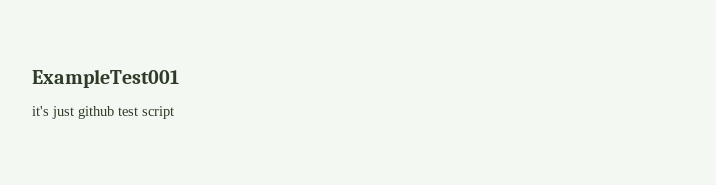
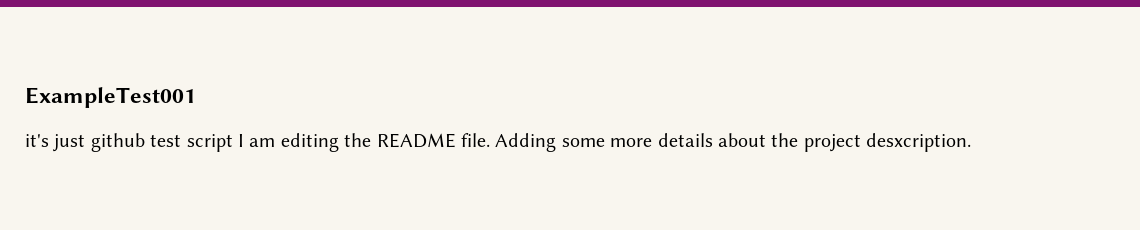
- it's just github test script
+ it's just github test script I am editing the README file. Adding some more details about the project desxcription.

